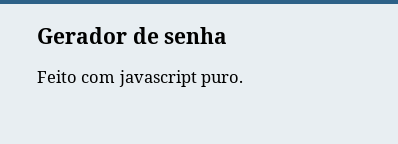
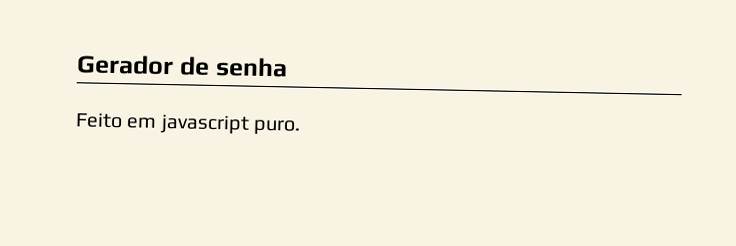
- Feito com javascript puro.
+ Feito em javascript puro.

